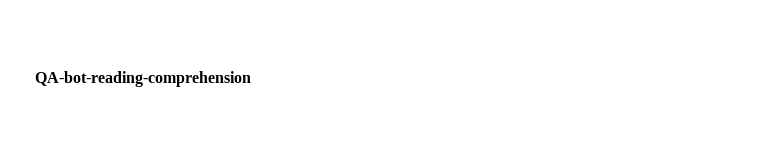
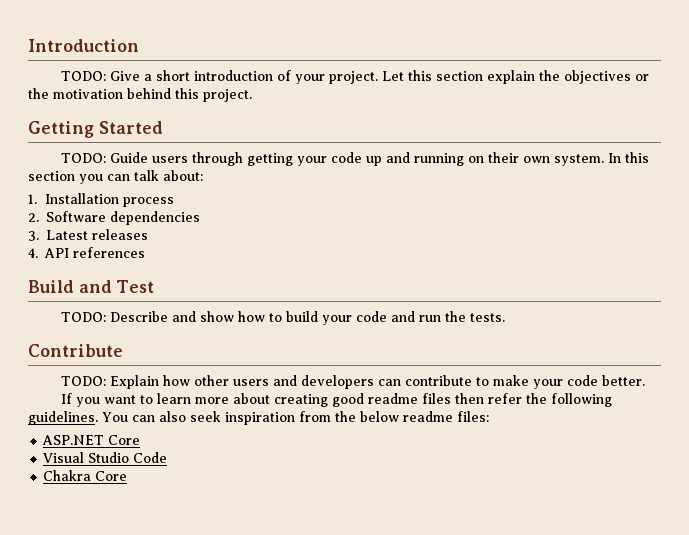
- QA-bot-reading-comprehension
+ Introduction
+ TODO: Give a short introduction of your project. Let this section explain the objectives or the motivation behind this project.
+ Getting Started
+ TODO: Guide users through getting your code up and running on their own system. In this section you can talk about:
+ 1. Installation process
+ 2. Software dependencies
+ 3. Latest releases
+ 4. API references
+ Build and Test
+ TODO: Describe and show how to build your code and run the tests.
+ Contribute
+ TODO: Explain how other users and developers can contribute to make your code better.
+ If you want to learn more about creating good readme files then refer the following guidelines. You can also seek inspiration from the below readme files:
+ ASP.NET Core
+ Visual Studio Code
+ Chakra Core

